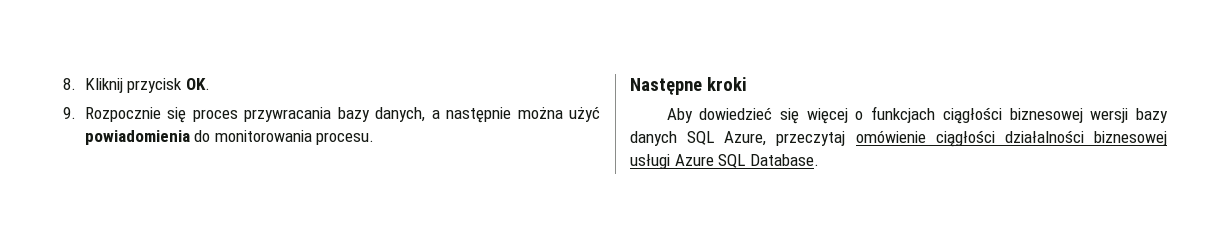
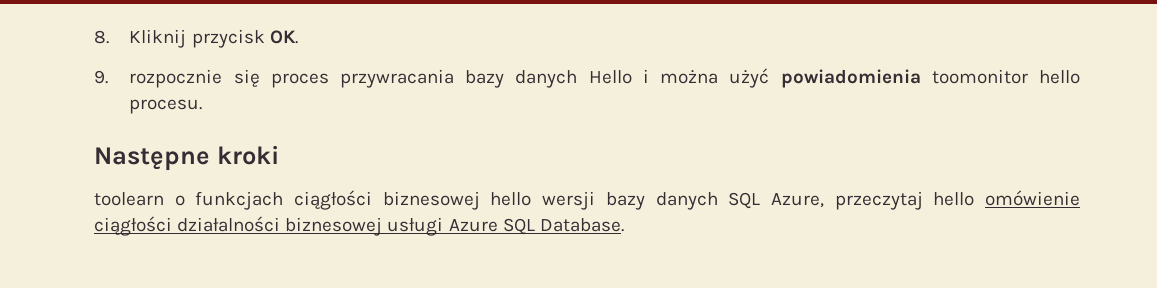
- 9. Rozpocznie się proces przywracania bazy danych, a następnie można użyć powiadomienia do monitorowania procesu.
+ 9. rozpocznie się proces przywracania bazy danych Hello i można użyć powiadomienia toomonitor hello procesu.
- Aby dowiedzieć się więcej o funkcjach ciągłości biznesowej wersji bazy danych SQL Azure, przeczytaj omówienie ciągłości działalności biznesowej usługi Azure SQL Database.
+ toolearn o funkcjach ciągłości biznesowej hello wersji bazy danych SQL Azure, przeczytaj hello omówienie ciągłości działalności biznesowej usługi Azure SQL Database.

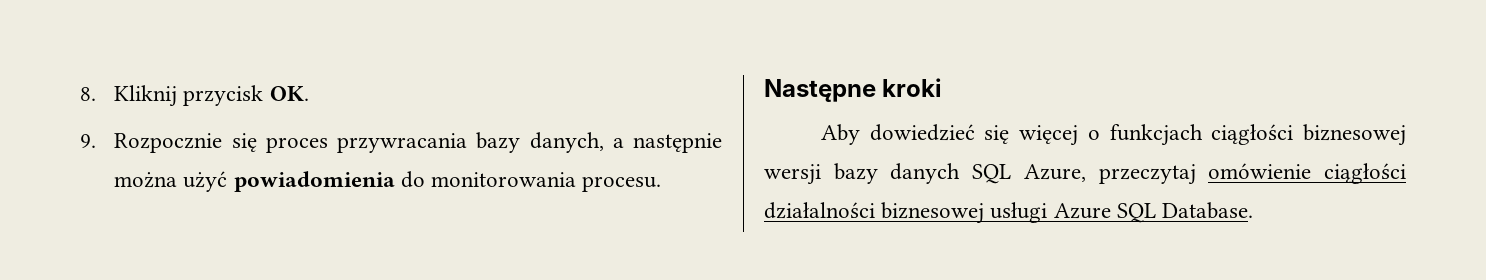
- 9. rozpocznie się proces przywracania bazy danych Hello i można użyć powiadomienia toomonitor hello procesu.
+ 9. Rozpocznie się proces przywracania bazy danych, a następnie można użyć powiadomienia do monitorowania procesu.
- toolearn o funkcjach ciągłości biznesowej hello wersji bazy danych SQL Azure, przeczytaj hello omówienie ciągłości działalności biznesowej usługi Azure SQL Database.
+ Aby dowiedzieć się więcej o funkcjach ciągłości biznesowej wersji bazy danych SQL Azure, przeczytaj omówienie ciągłości działalności biznesowej usługi Azure SQL Database.

